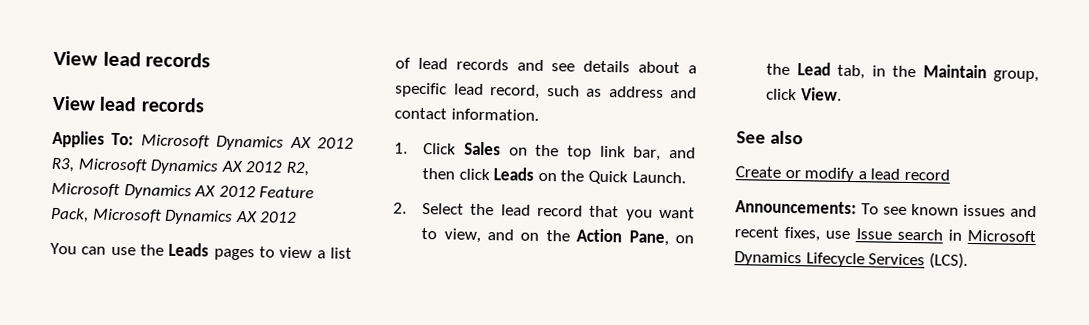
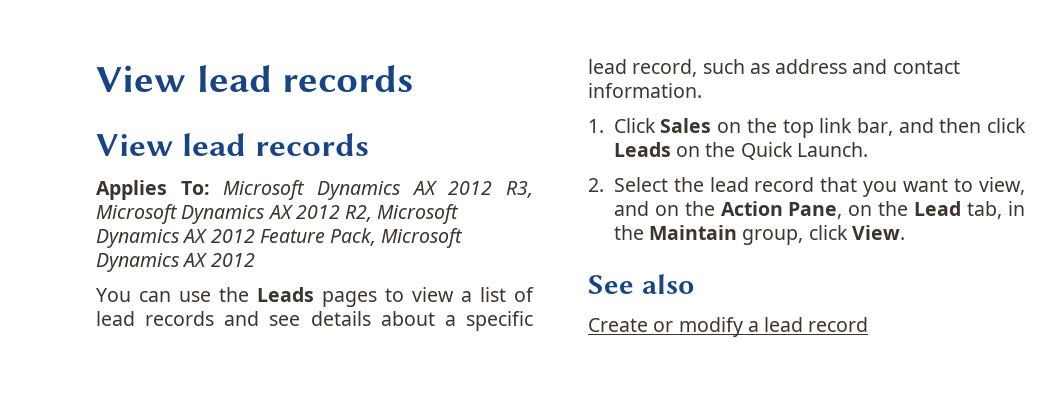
- Announcements: To see known issues and recent fixes, use Issue search in Microsoft Dynamics Lifecycle Services (LCS).

